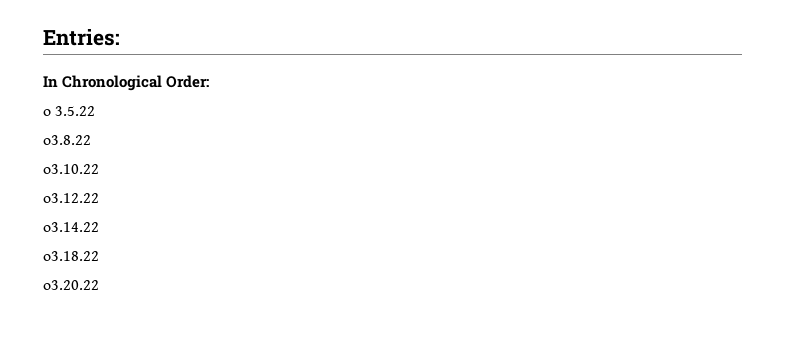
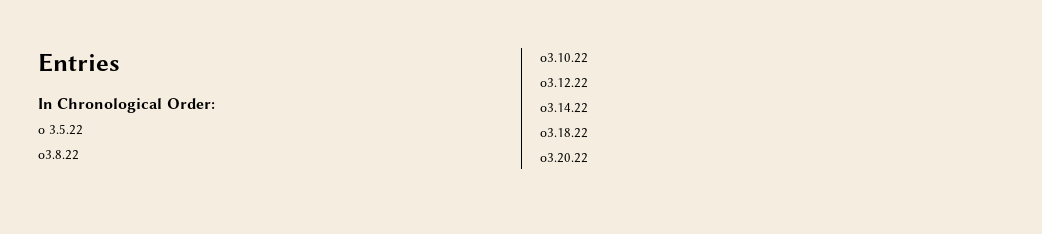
- Entries:
+ Entries

